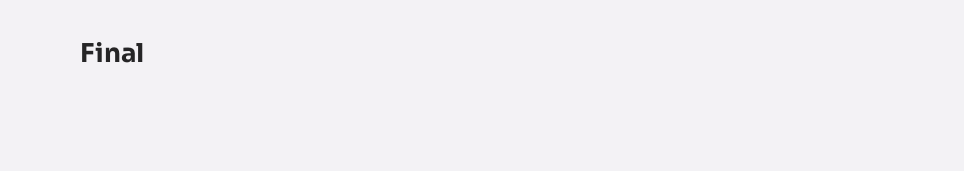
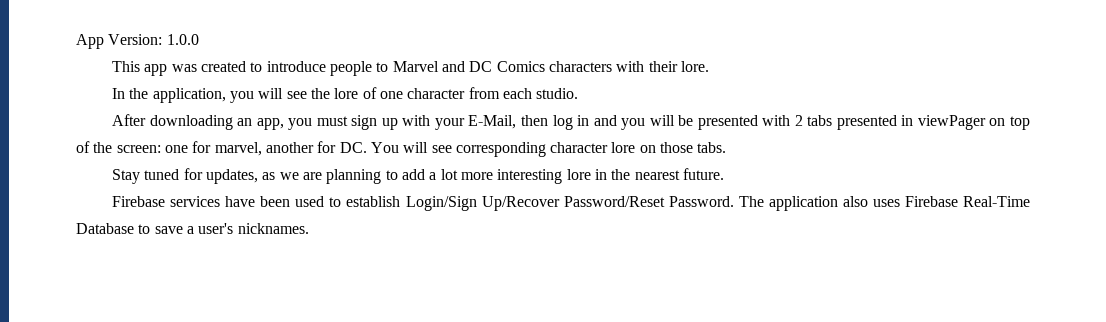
- Final
+ App Version: 1.0.0
+ This app was created to introduce people to Marvel and DC Comics characters with their lore.
+ In the application, you will see the lore of one character from each studio.
+ After downloading an app, you must sign up with your E-Mail, then log in and you will be presented with 2 tabs presented in viewPager on top of the screen: one for marvel, another for DC. You will see corresponding character lore on those tabs.
+ Stay tuned for updates, as we are planning to add a lot more interesting lore in the nearest future.
+ Firebase services have been used to establish Login/Sign Up/Recover Password/Reset Password. The application also uses Firebase Real-Time Database to save a user's nicknames.

